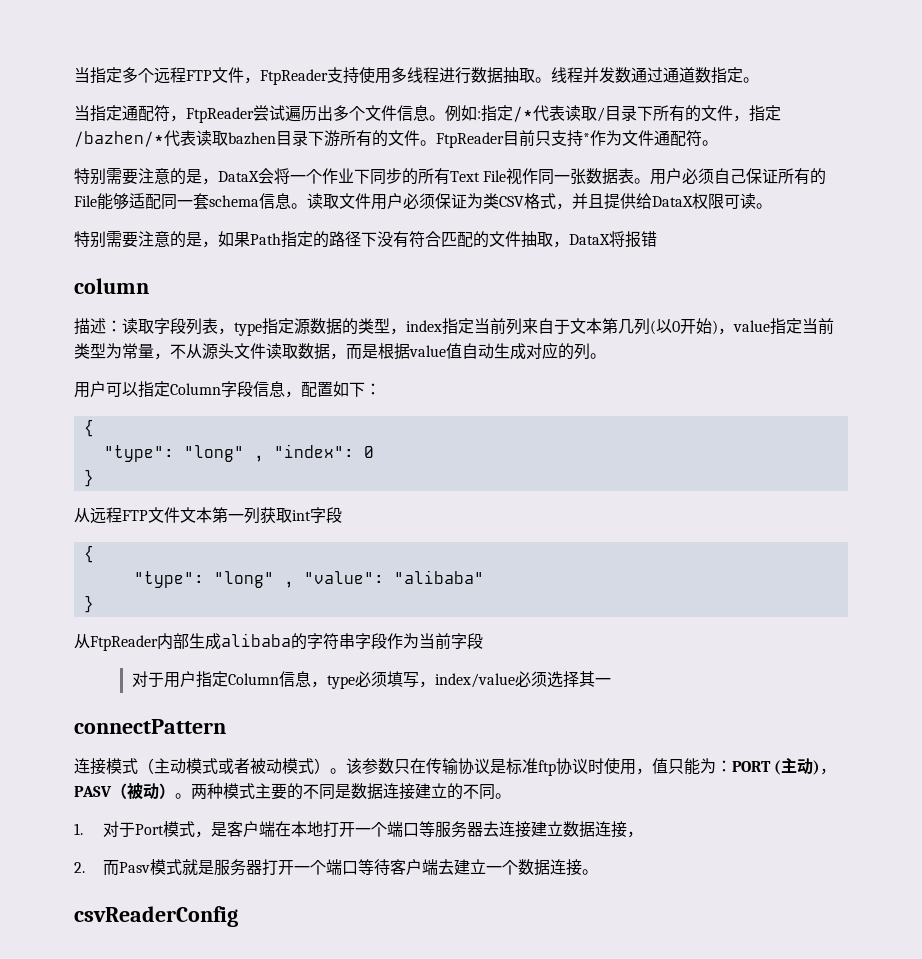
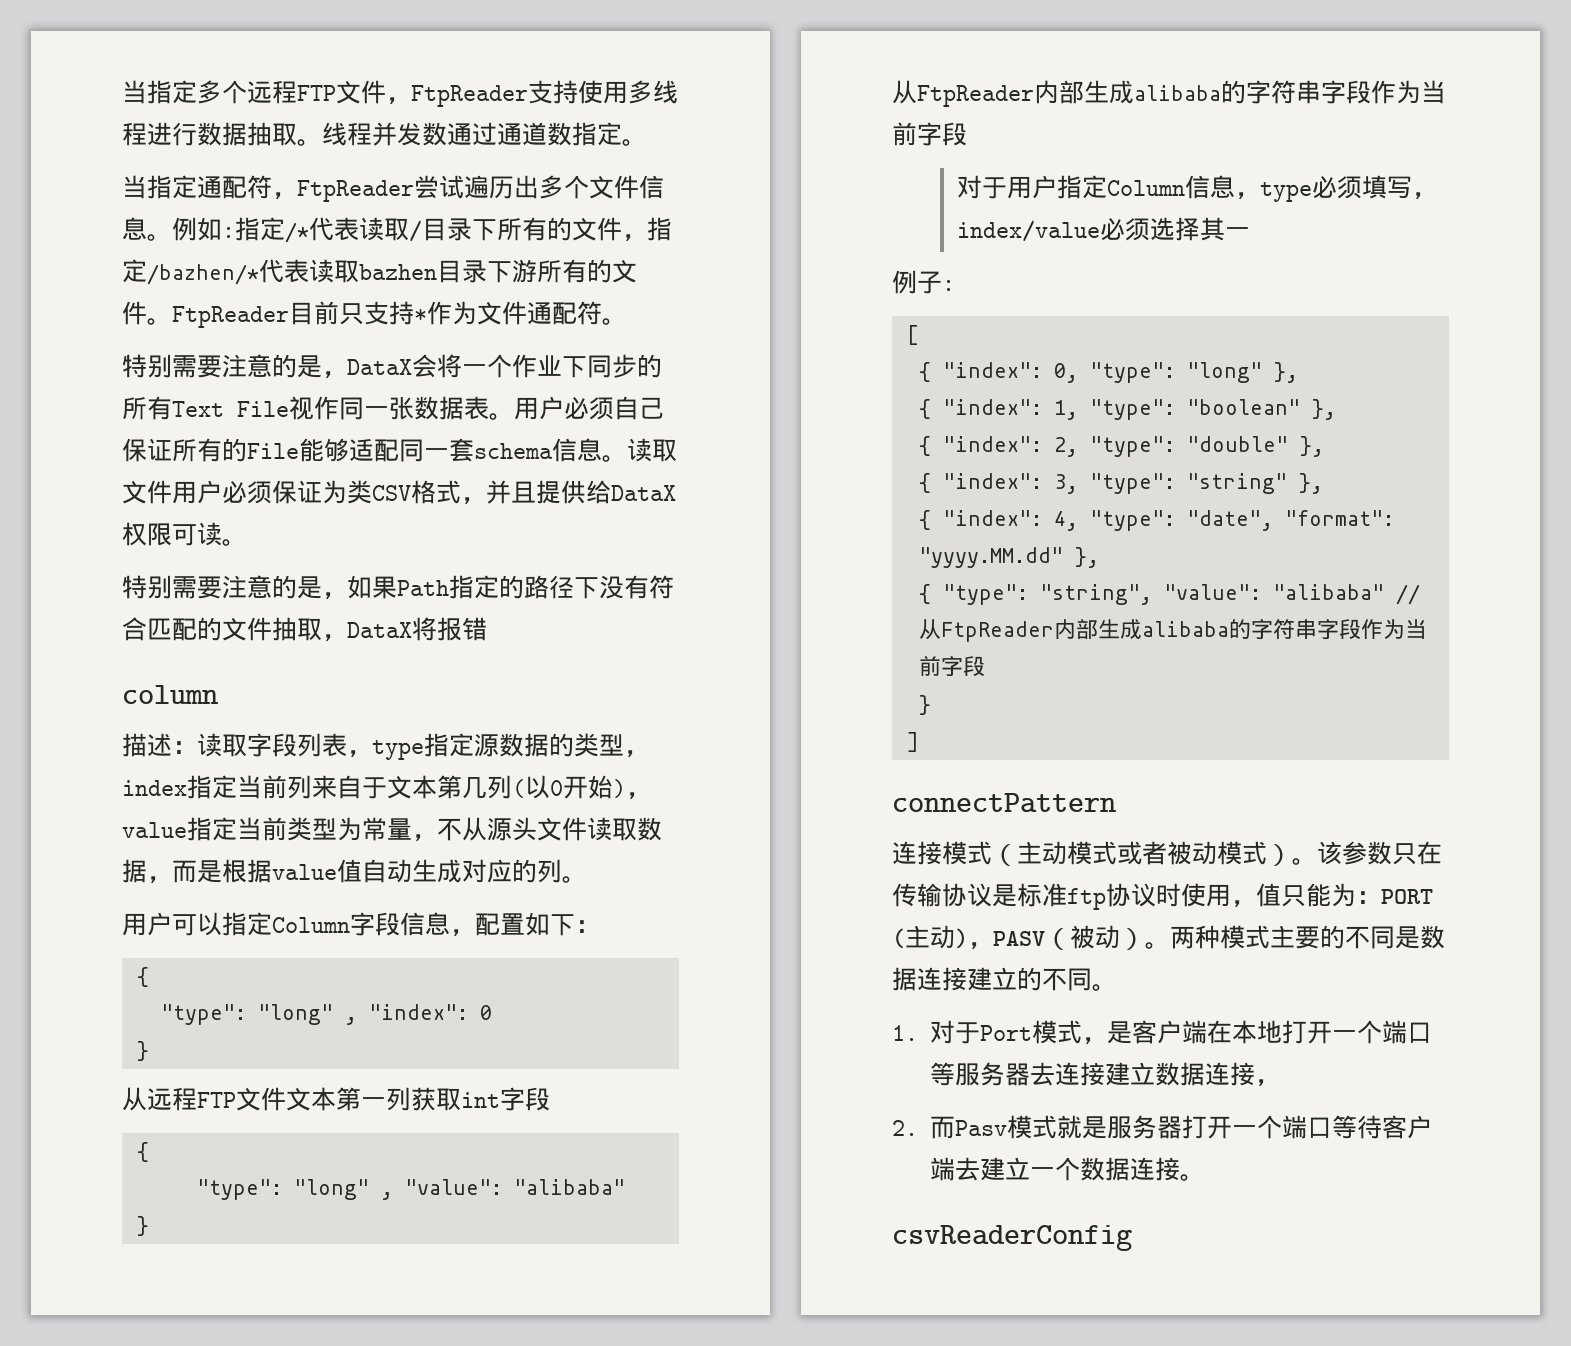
+ 例子:
+ [
+ { "index": 0, "type": "long" },
+ { "index": 1, "type": "boolean" },
+ { "index": 2, "type": "double" },
+ { "index": 3, "type": "string" },
+ { "index": 4, "type": "date", "format": "yyyy.MM.dd" },
+ { "type": "string", "value": "alibaba" // 从FtpReader内部生成alibaba的字符串字段作为当前字段
+ }
+ ]

